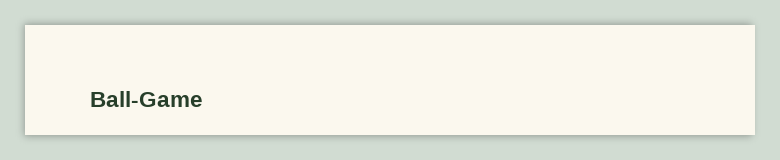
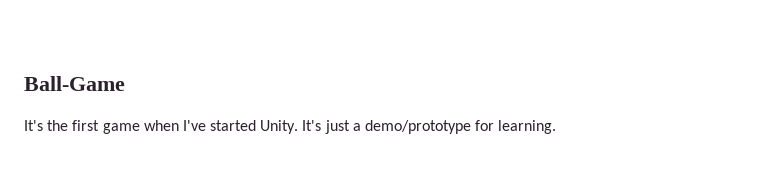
+ It's the first game when I've started Unity. It's just a demo/prototype for learning.

